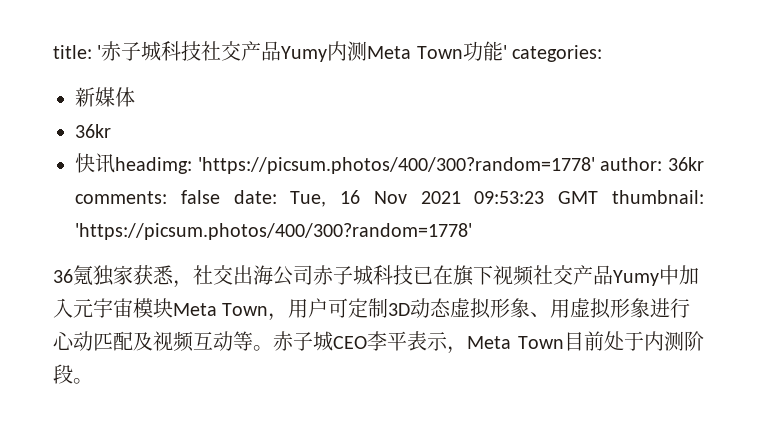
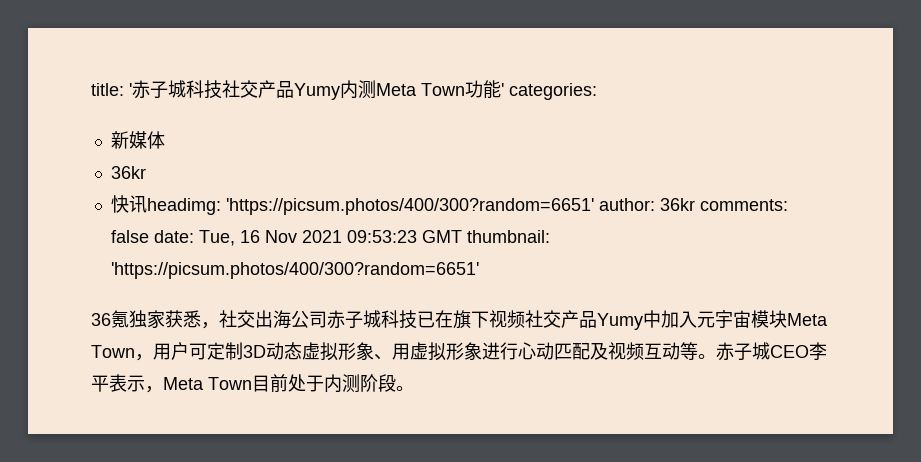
- 快讯headimg: 'https://picsum.photos/400/300?random=1778' author: 36kr comments: false date: Tue, 16 Nov 2021 09:53:23 GMT thumbnail: 'https://picsum.photos/400/300?random=1778'
+ 快讯headimg: 'https://picsum.photos/400/300?random=6651' author: 36kr comments: false date: Tue, 16 Nov 2021 09:53:23 GMT thumbnail: 'https://picsum.photos/400/300?random=6651'

